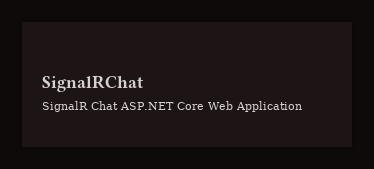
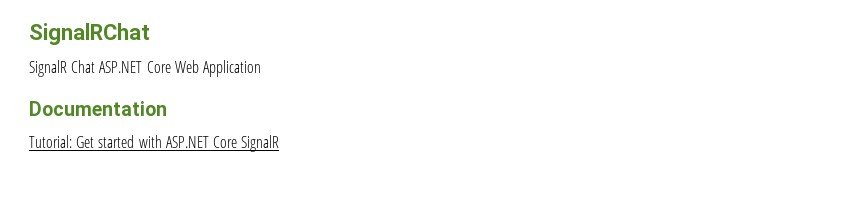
+ Documentation
+ Tutorial: Get started with ASP.NET Core SignalR

